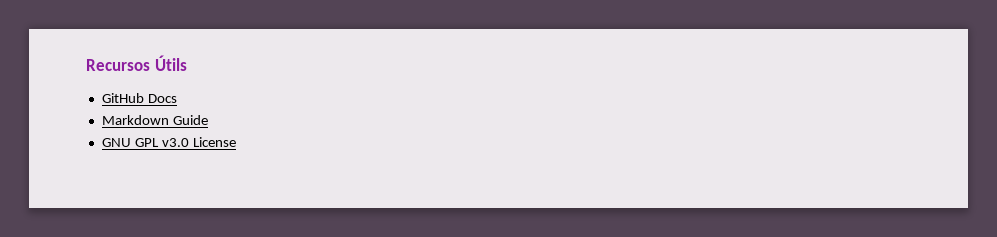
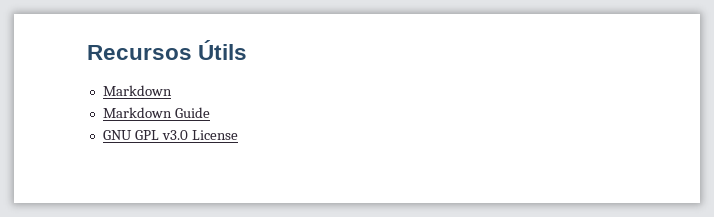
  Recursos Útils
- GitHub Docs
+ Markdown

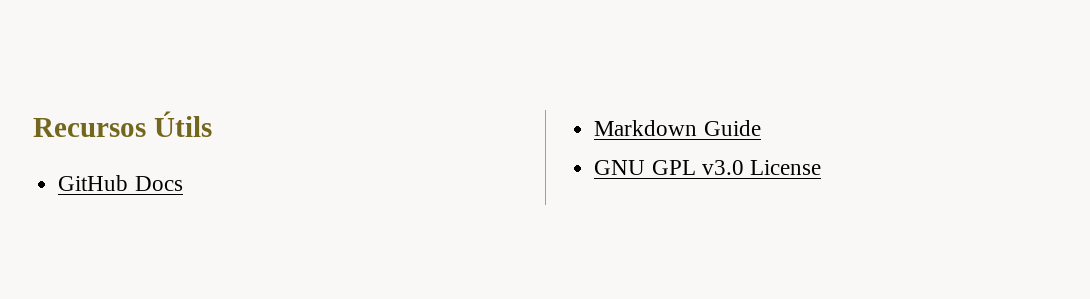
  Recursos Útils
- Markdown
+ GitHub Docs

